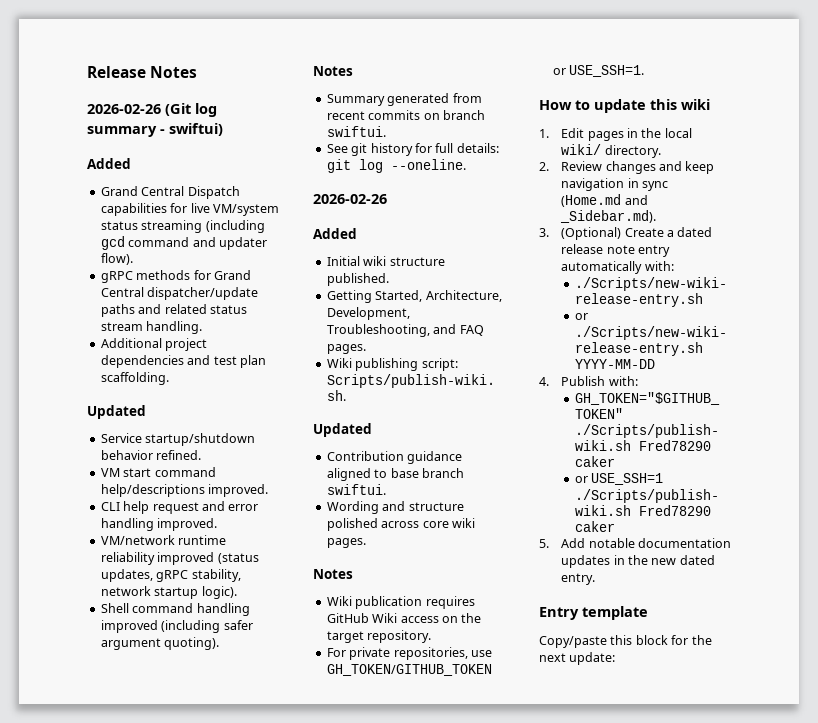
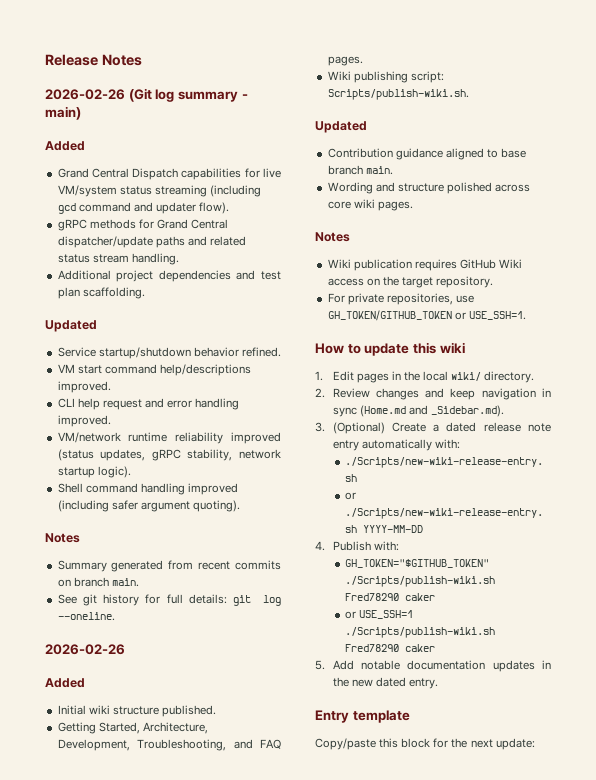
- 2026-02-26 (Git log summary - swiftui)
+ 2026-02-26 (Git log summary - main)
- Summary generated from recent commits on branch swiftui.
+ Summary generated from recent commits on branch main.
- Contribution guidance aligned to base branch swiftui.
+ Contribution guidance aligned to base branch main.

